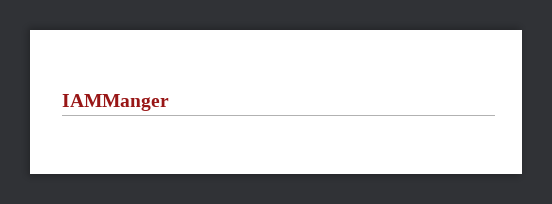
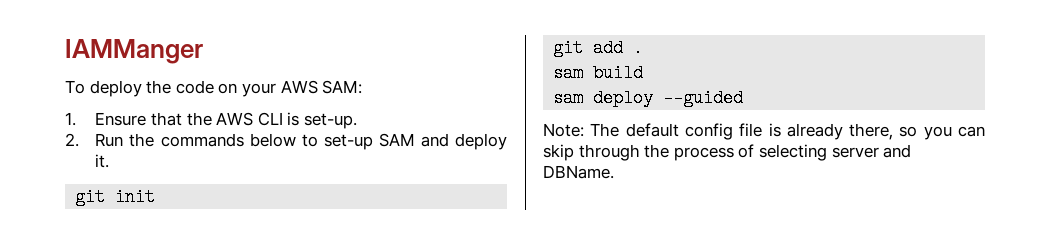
+ To deploy the code on your AWS SAM:
+ 1. Ensure that the AWS CLI is set-up.
+ 2. Run the commands below to set-up SAM and deploy it.
+ git init
+ git add .
+ sam build
+ sam deploy --guided
+ Note: The default config file is already there, so you can skip through the process of selecting server and DBName.

